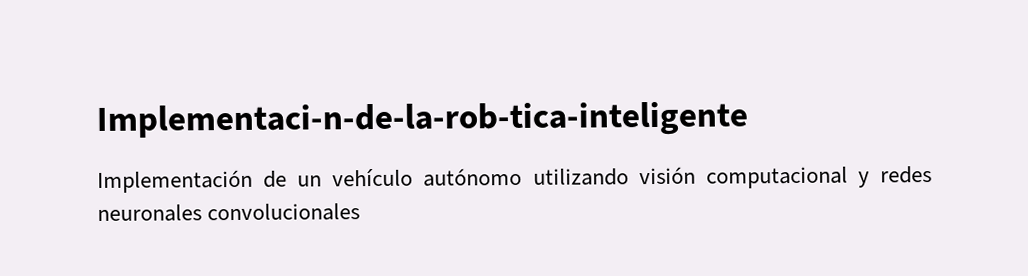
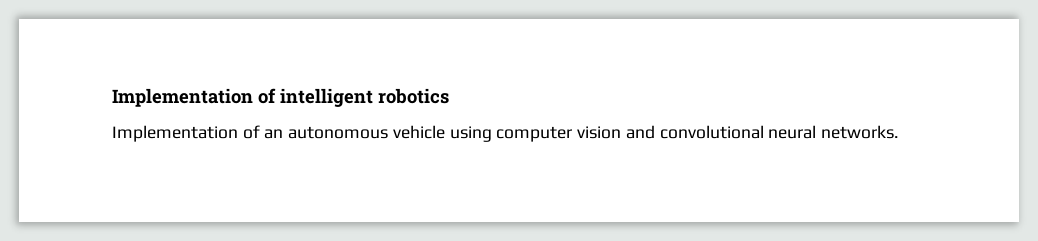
- Implementaci-n-de-la-rob-tica-inteligente
- Implementación de un vehículo autónomo utilizando visión computacional y redes neuronales convolucionales
+ Implementation of intelligent robotics
+ Implementation of an autonomous vehicle using computer vision and convolutional neural networks.

